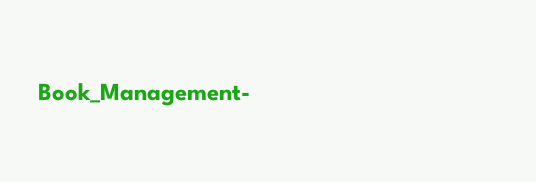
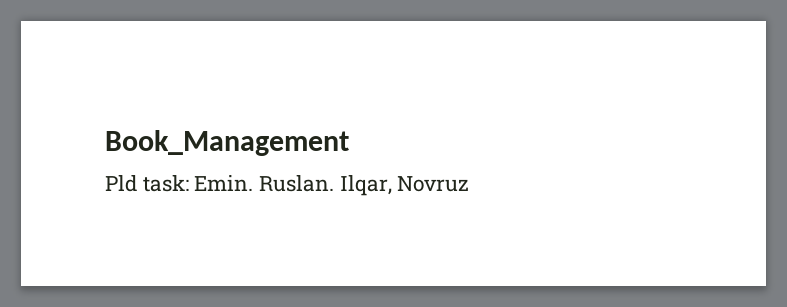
- Book_Management-
+ Book_Management
+ Pld task: Emin. Ruslan. Ilqar, Novruz

